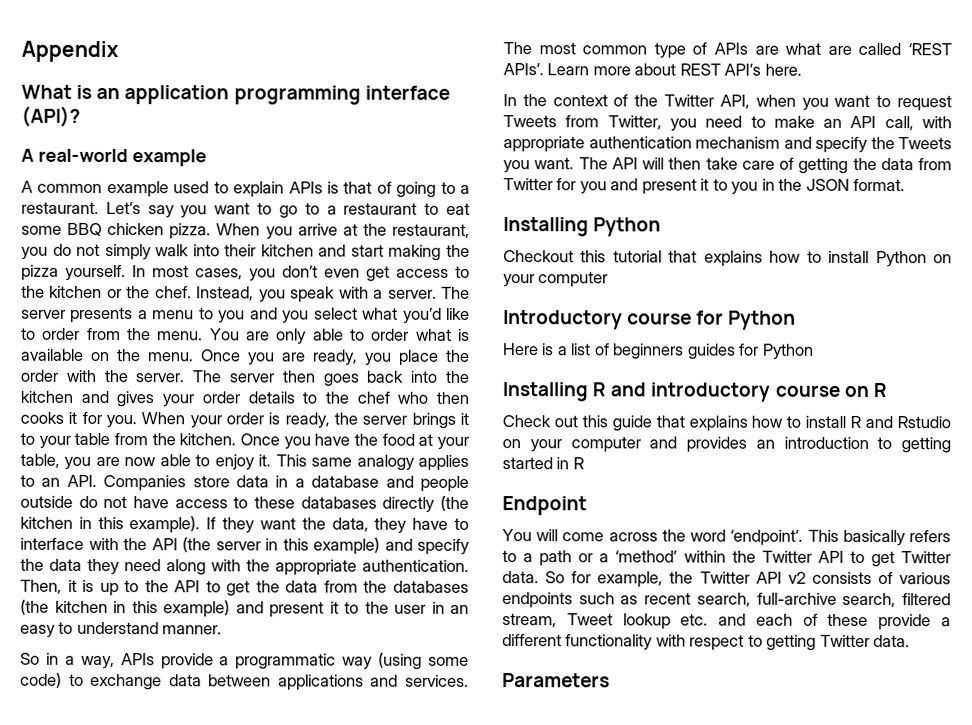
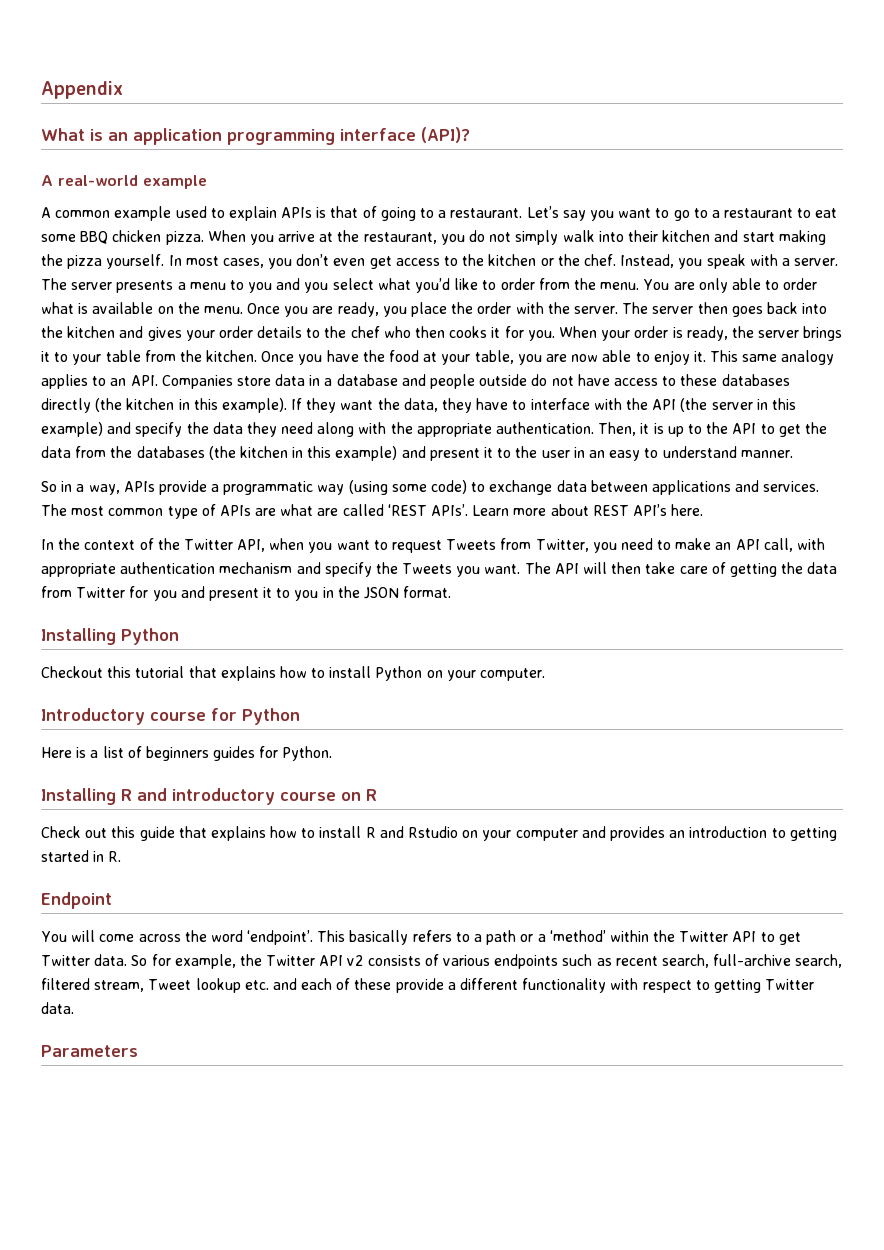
- Checkout this tutorial that explains how to install Python on your computer
+ Checkout this tutorial that explains how to install Python on your computer.
- Here is a list of beginners guides for Python
+ Here is a list of beginners guides for Python.
- Check out this guide that explains how to install R and Rstudio on your computer and provides an introduction to getting started in R
+ Check out this guide that explains how to install R and Rstudio on your computer and provides an introduction to getting started in R.

